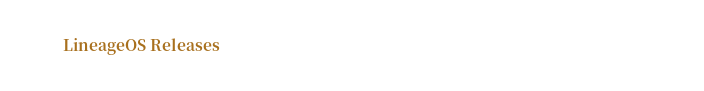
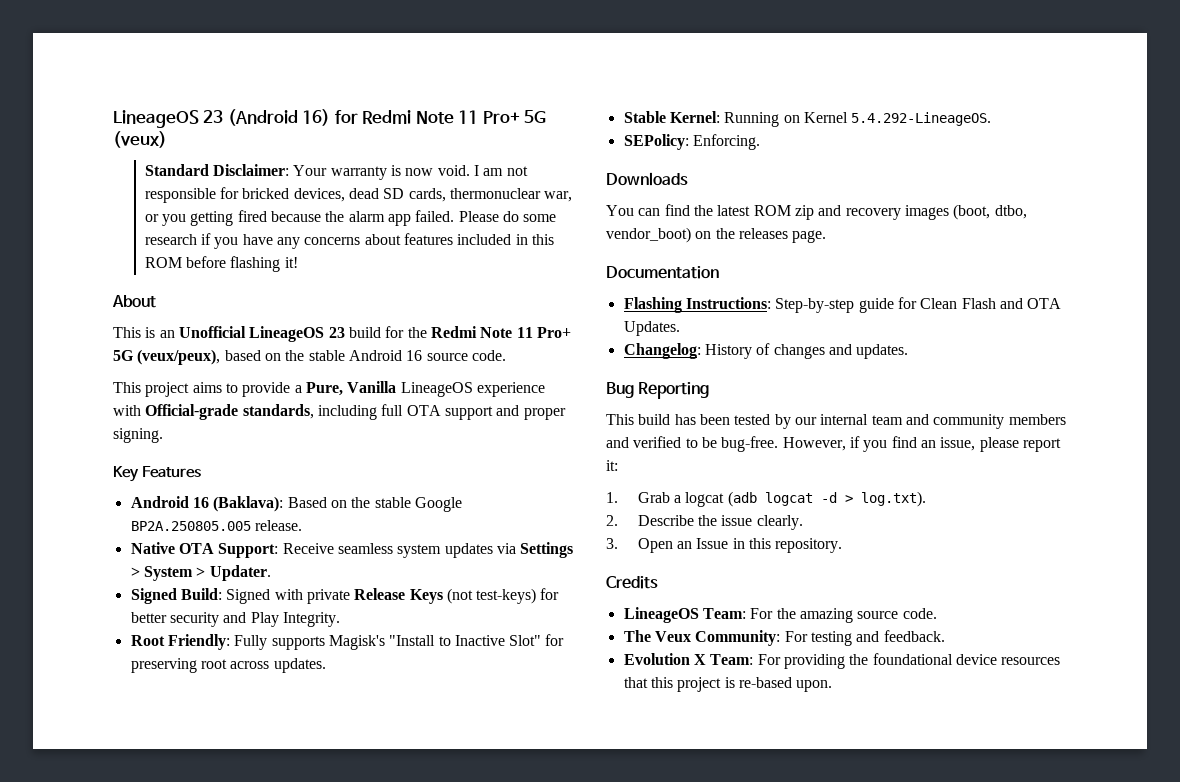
- LineageOS Releases
+ LineageOS 23 (Android 16) for Redmi Note 11 Pro+ 5G (veux)
+ Standard Disclaimer: Your warranty is now void. I am not responsible for bricked devices, dead SD cards, thermonuclear war, or you getting fired because the alarm app failed. Please do some research if you have any concerns about features included in this ROM before flashing it!
+ About
+ This is an Unofficial LineageOS 23 build for the Redmi Note 11 Pro+ 5G (veux/peux), based on the stable Android 16 source code.
+ This project aims to provide a Pure, Vanilla LineageOS experience with Official-grade standards, including full OTA support and proper signing.
+ Key Features
+ Android 16 (Baklava): Based on the stable Google BP2A.250805.005 release.
+ Native OTA Support: Receive seamless system updates via Settings > System > Updater.
+ Signed Build: Signed with private Release Keys (not test-keys) for better security and Play Integrity.
+ Root Friendly: Fully supports Magisk's "Install to Inactive Slot" for preserving root across updates.
+ Stable Kernel: Running on Kernel 5.4.292-LineageOS.
+ SEPolicy: Enforcing.
+ Downloads
+ You can find the latest ROM zip and recovery images (boot, dtbo, vendor_boot) on the releases page.
+ Documentation
+ Flashing Instructions: Step-by-step guide for Clean Flash and OTA Updates.
+ Changelog: History of changes and updates.
+ Bug Reporting
+ This build has been tested by our internal team and community members and verified to be bug-free. However, if you find an issue, please report it:
+ 1. Grab a logcat (adb logcat -d > log.txt).
+ 2. Describe the issue clearly.
+ 3. Open an Issue in this repository.
+ Credits
+ LineageOS Team: For the amazing source code.
+ The Veux Community: For testing and feedback.
+ Evolution X Team: For providing the foundational device resources that this project is re-based upon.

